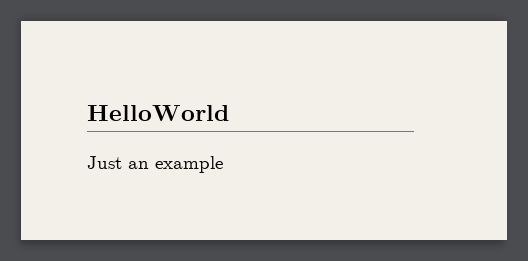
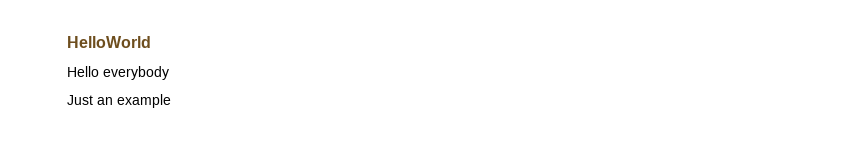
+ Hello everybody

